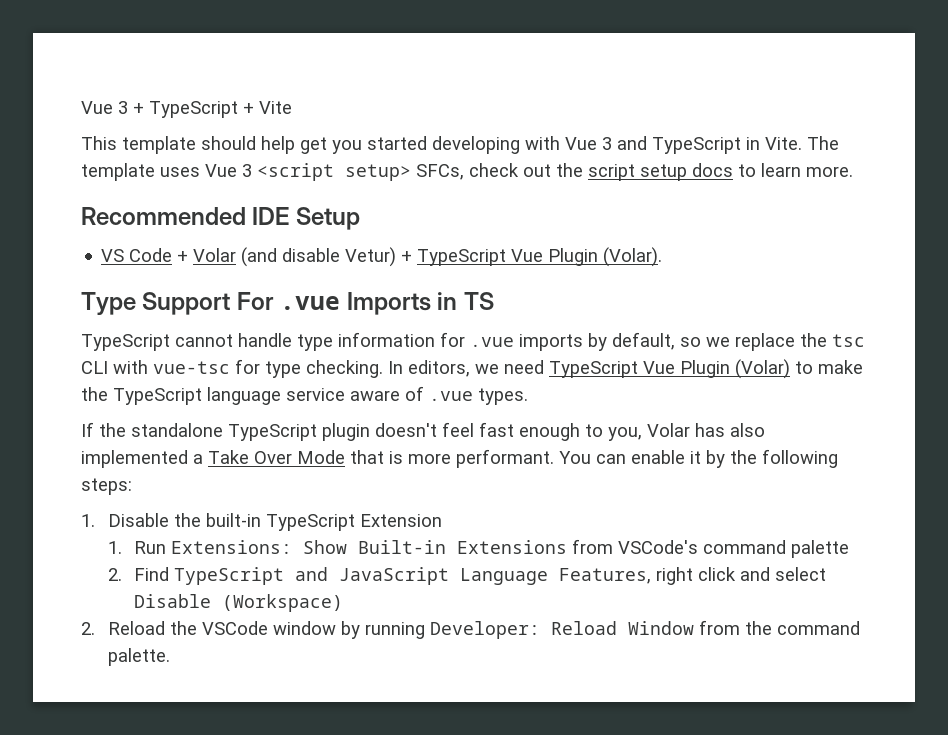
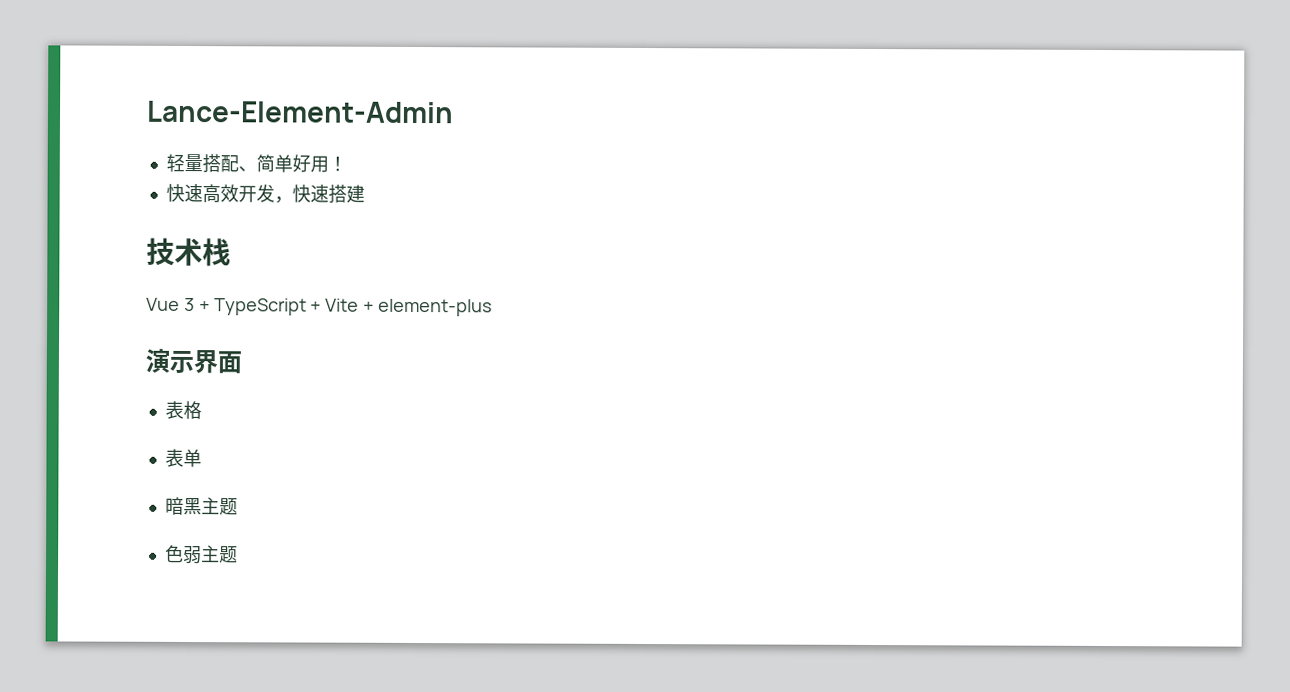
+ Lance-Element-Admin
+ 轻量搭配、简单好用！
+ 快速高效开发，快速搭建
+ 技术栈
- Vue 3 + TypeScript + Vite
- This template should help get you started developing with Vue 3 and TypeScript in Vite. The template uses Vue 3 <script setup> SFCs, check out the script setup docs to learn more.
- Recommended IDE Setup
- VS Code + Volar (and disable Vetur) + TypeScript Vue Plugin (Volar).
- Type Support For .vue Imports in TS
- TypeScript cannot handle type information for .vue imports by default, so we replace the tsc CLI with vue-tsc for type checking. In editors, we need TypeScript Vue Plugin (Volar) to make the TypeScript language service aware of .vue types.
- If the standalone TypeScript plugin doesn't feel fast enough to you, Volar has also implemented a Take Over Mode that is more performant. You can enable it by the following steps:
- 1. Disable the built-in TypeScript Extension
- 1. Run Extensions: Show Built-in Extensions from VSCode's command palette
- 2. Find TypeScript and JavaScript Language Features, right click and select Disable (Workspace)
- 2. Reload the VSCode window by running Developer: Reload Window from the command palette.
+ Vue 3 + TypeScript + Vite + element-plus
+ 演示界面
+ 表格
+ 表单
+ 暗黑主题
+ 色弱主题

